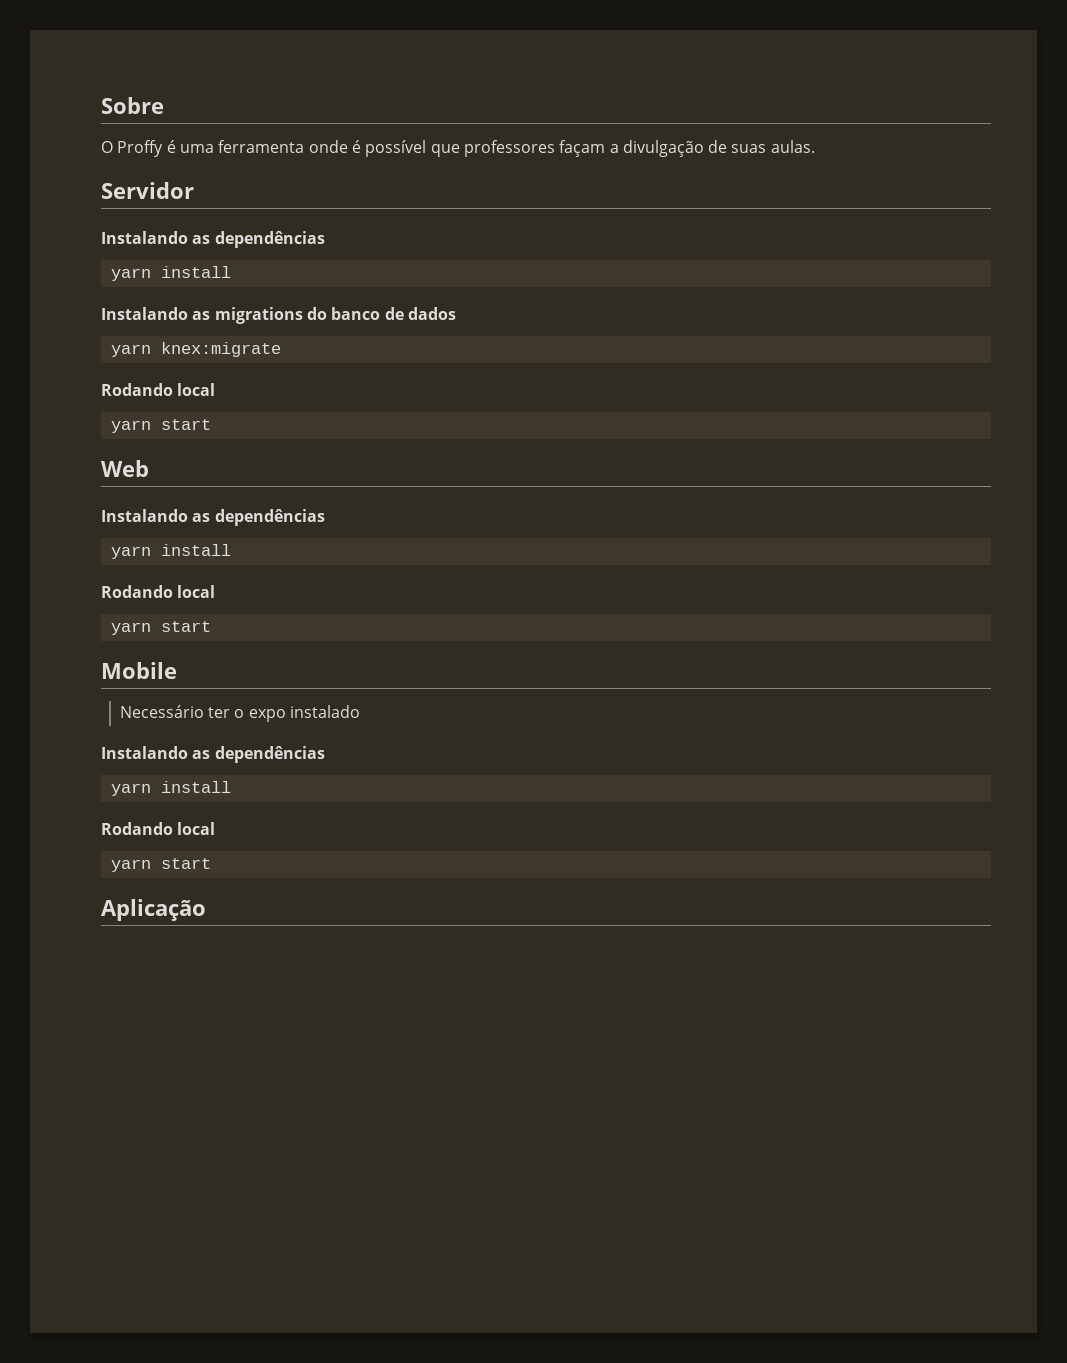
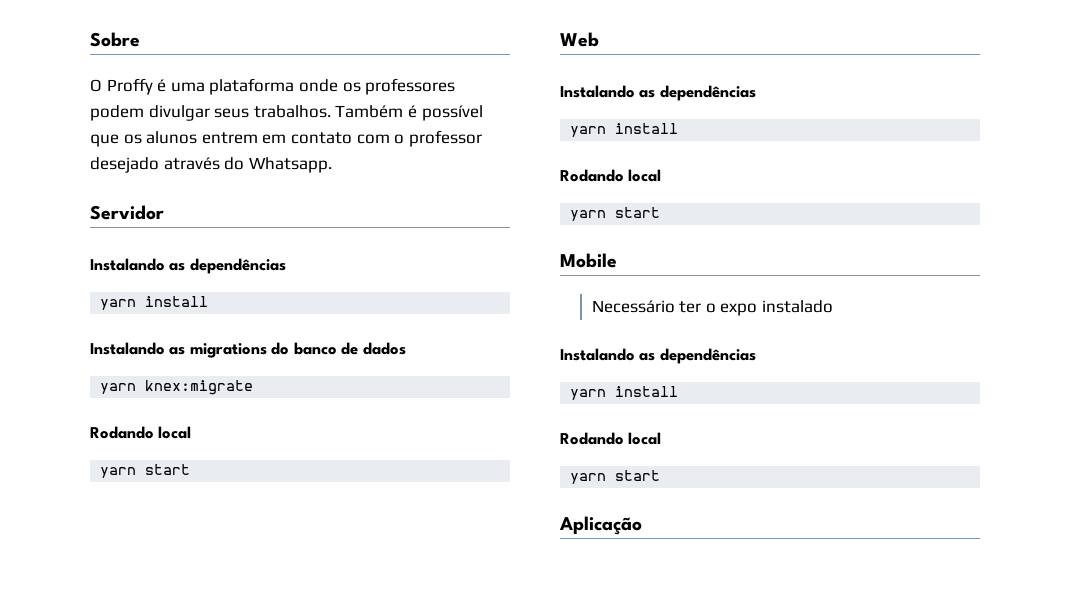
- O Proffy é uma ferramenta onde é possível que professores façam a divulgação de suas aulas.
+ O Proffy é uma plataforma onde os professores podem divulgar seus trabalhos. Também é possível que os alunos entrem em contato com o professor desejado através do Whatsapp.

